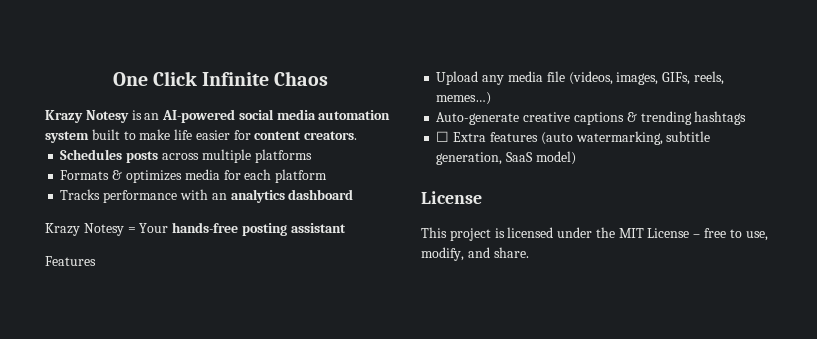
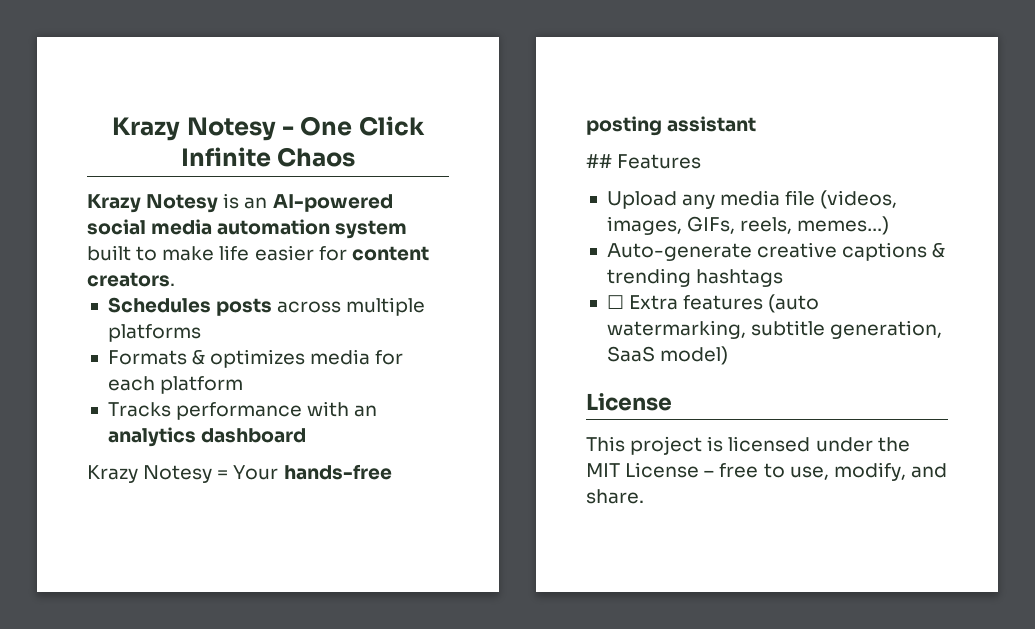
- One Click Infinite Chaos
+ Krazy Notesy - One Click Infinite Chaos
- Features
+ ## Features

